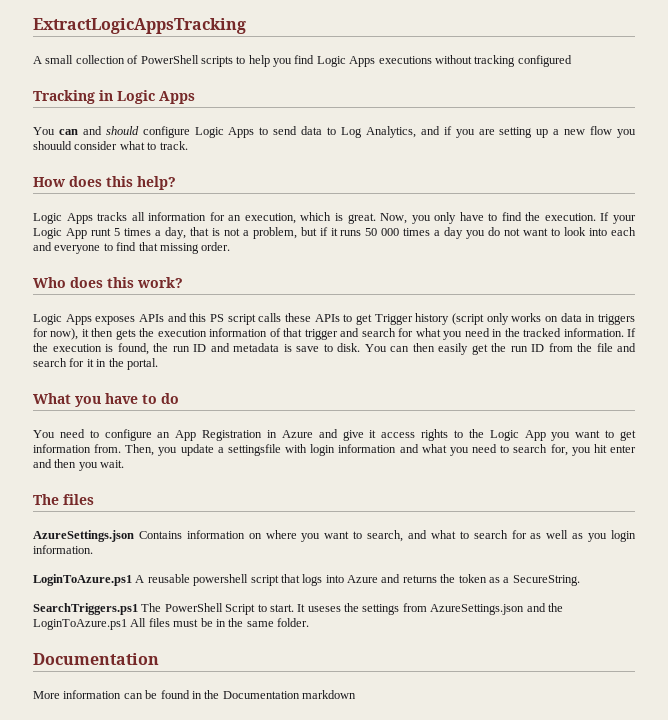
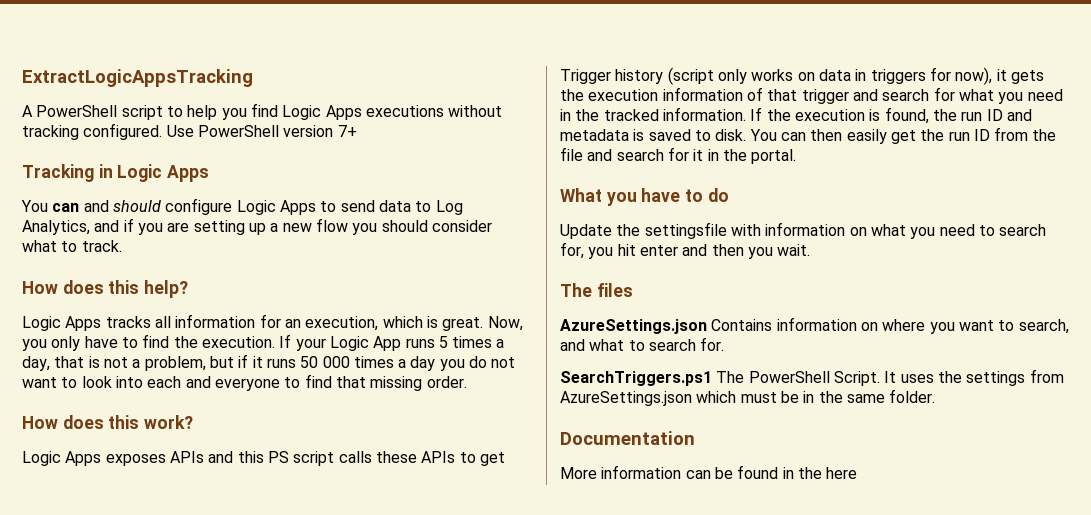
- A small collection of PowerShell scripts to help you find Logic Apps executions without tracking configured
+ A PowerShell script to help you find Logic Apps executions without tracking configured. Use PowerShell version 7+
- You can and should configure Logic Apps to send data to Log Analytics, and if you are setting up a new flow you shouuld consider what to track.
+ You can and should configure Logic Apps to send data to Log Analytics, and if you are setting up a new flow you should consider what to track.
- If your Logic App runt 5 times a day, that is not a problem, but if it runs 50 000 times a day you do not want to look into each and everyone to find that missing order.
+ If your Logic App runs 5 times a day, that is not a problem, but if it runs 50 000 times a day you do not want to look into each and everyone to find that missing order.
- Who does this work?
+ How does this work?
- Logic Apps exposes APIs and this PS script calls these APIs to get Trigger history (script only works on data in triggers for now), it then gets the execution information of that trigger and search for what you need in the tracked information.
+ Logic Apps exposes APIs and this PS script calls these APIs to get Trigger history (script only works on data in triggers for now), it gets the execution information of that trigger and search for what you need in the tracked information.
- If the execution is found, the run ID and metadata is save to disk.
+ If the execution is found, the run ID and metadata is saved to disk.
- You need to configure an App Registration in Azure and give it access rights to the Logic App you want to get information from. Then, you update a settingsfile with login information and what you need to search for, you hit enter and then you wait.
+ Update the settingsfile with information on what you need to search for, you hit enter and then you wait.
- AzureSettings.json Contains information on where you want to search, and what to search for as well as you login information.
- LoginToAzure.ps1 A reusable powershell script that logs into Azure and returns the token as a SecureString.
- SearchTriggers.ps1 The PowerShell Script to start. It useses the settings from AzureSettings.json and the LoginToAzure.ps1 All files must be in the same folder.
+ AzureSettings.json Contains information on where you want to search, and what to search for.
+ SearchTriggers.ps1 The PowerShell Script. It uses the settings from AzureSettings.json which must be in the same folder.
- More information can be found in the Documentation markdown
+ More information can be found in the here

